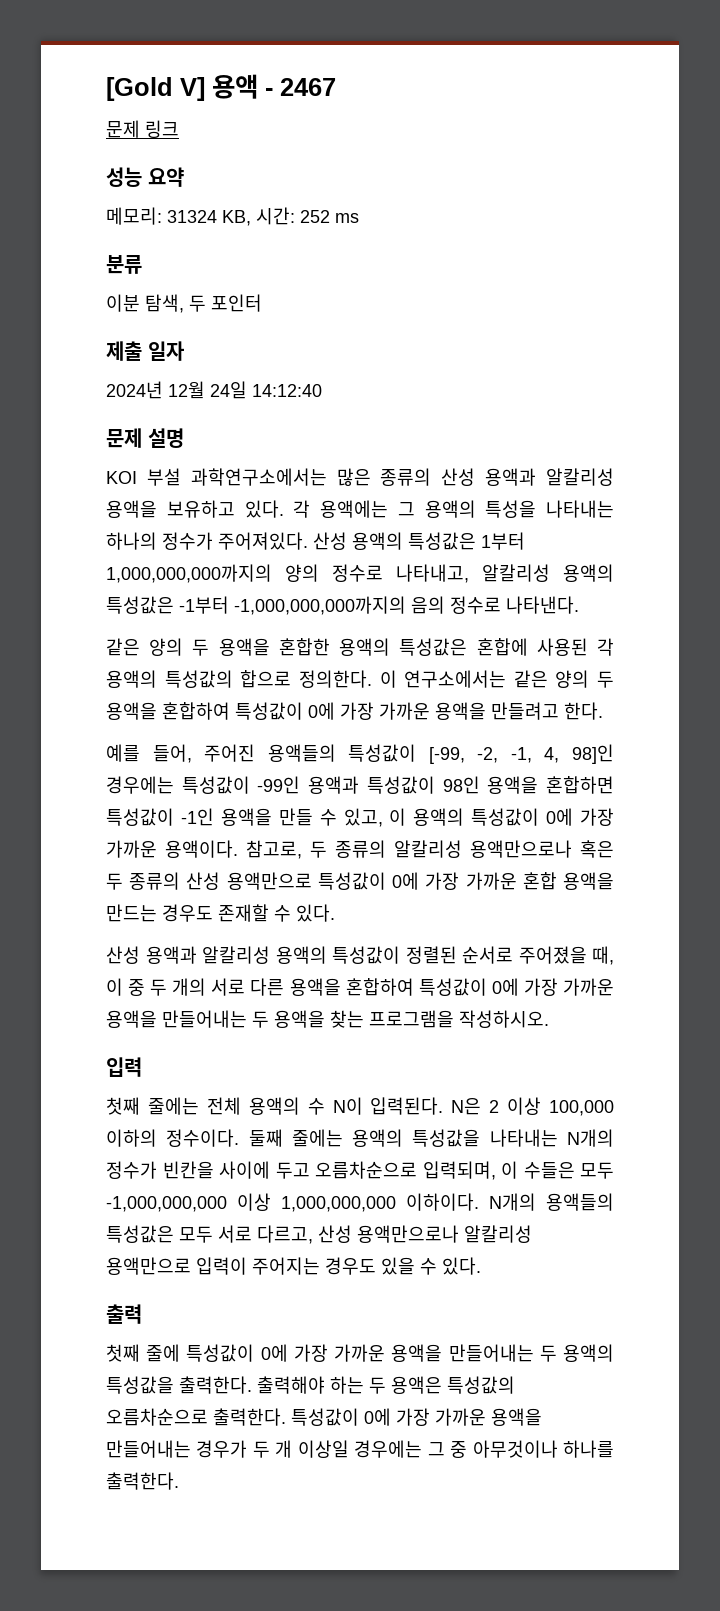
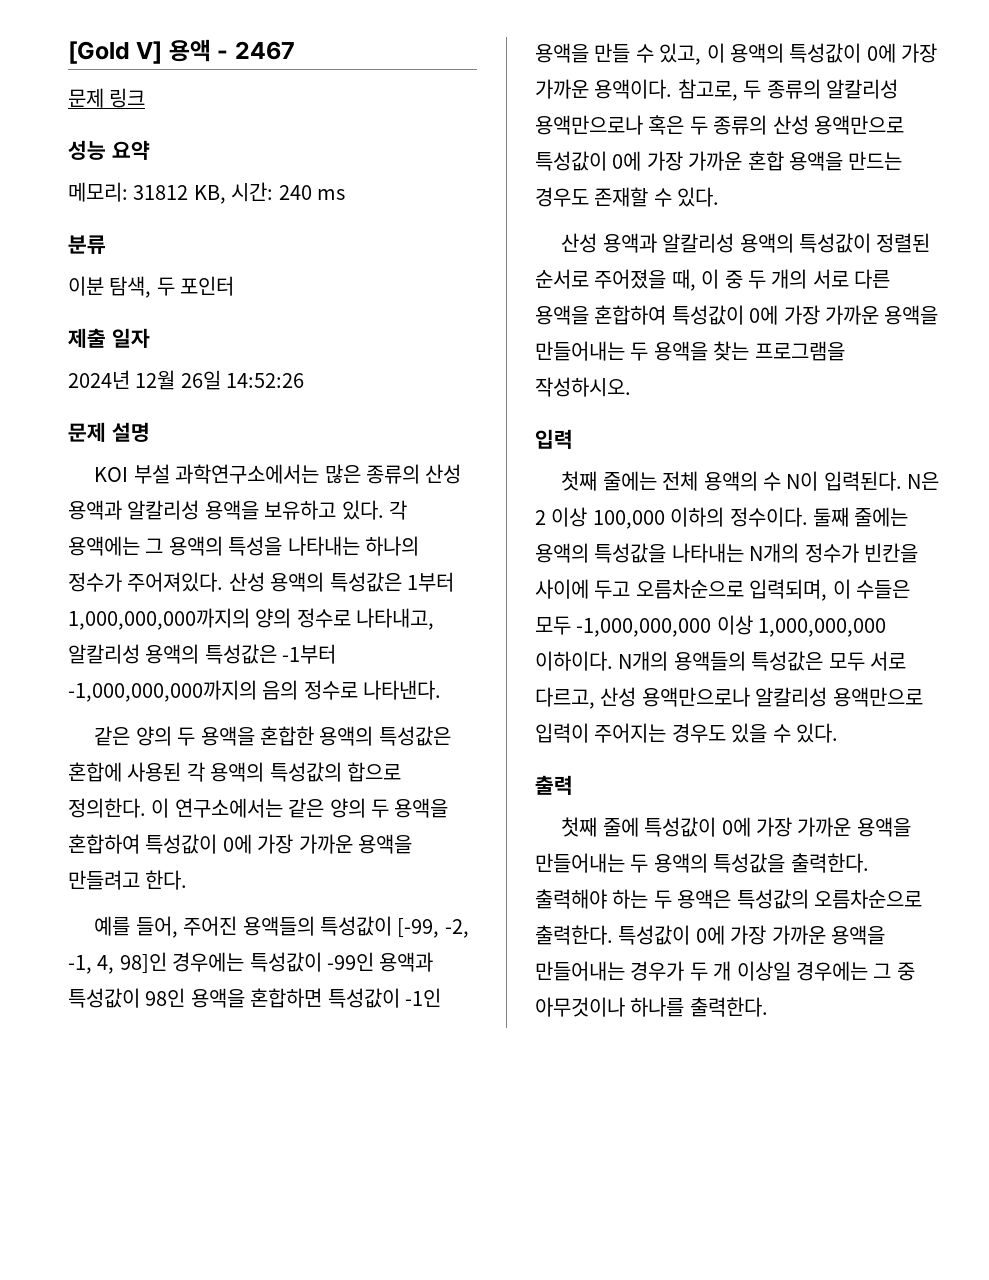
- 메모리: 31324 KB, 시간: 252 ms
+ 메모리: 31812 KB, 시간: 240 ms
- 2024년 12월 24일 14:12:40
+ 2024년 12월 26일 14:52:26

